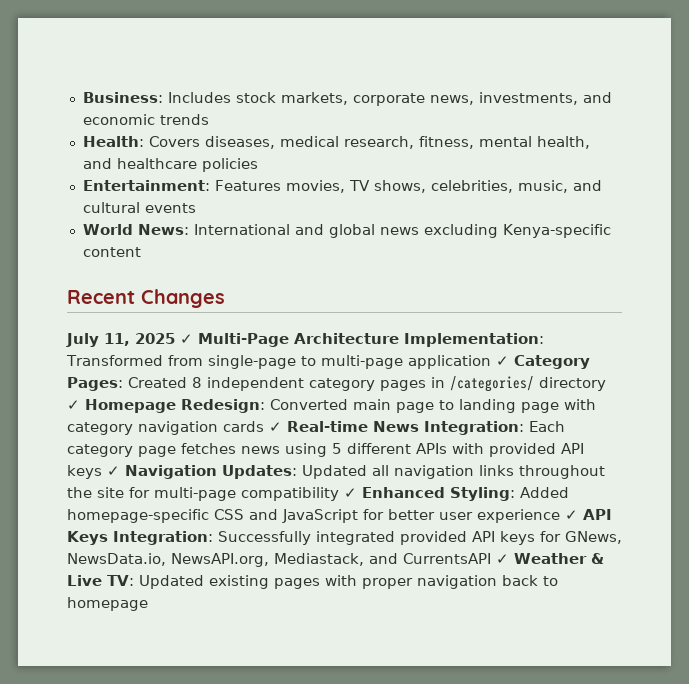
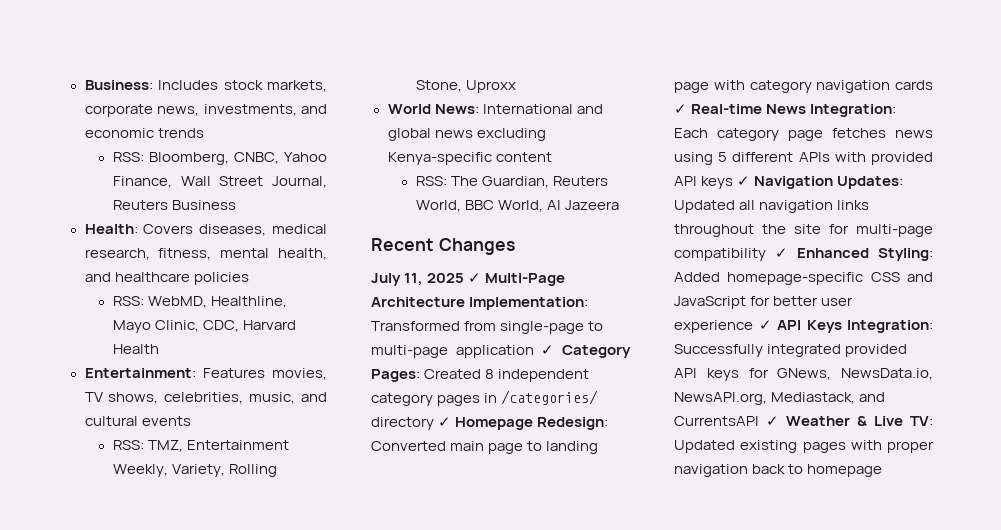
+ RSS: Bloomberg, CNBC, Yahoo Finance, Wall Street Journal, Reuters Business
+ RSS: WebMD, Healthline, Mayo Clinic, CDC, Harvard Health
+ RSS: TMZ, Entertainment Weekly, Variety, Rolling Stone, Uproxx
+ RSS: The Guardian, Reuters World, BBC World, Al Jazeera

